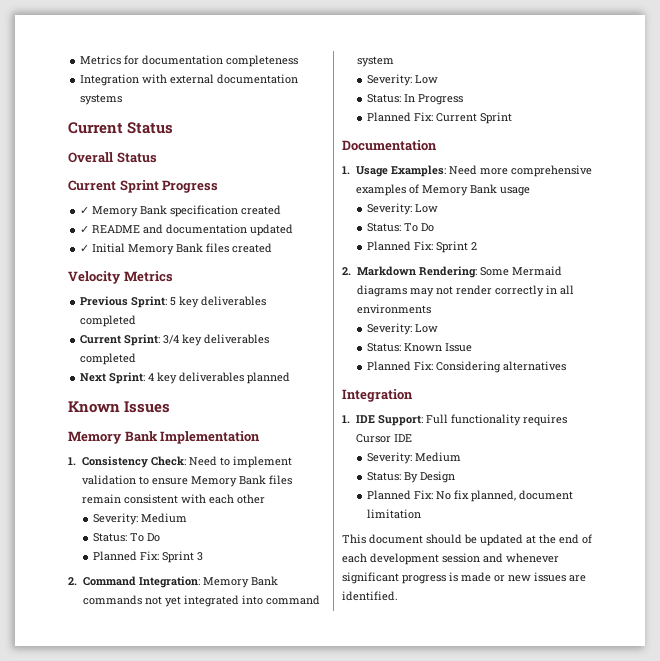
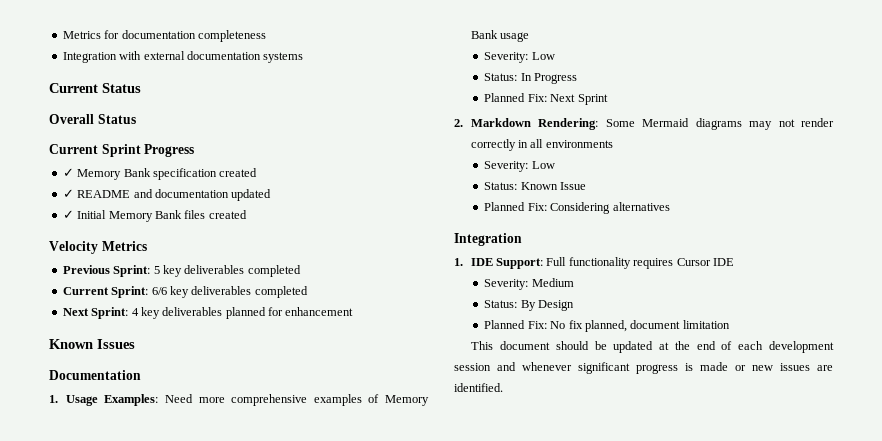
- Current Sprint: 3/4 key deliverables completed
+ Current Sprint: 6/6 key deliverables completed
- Next Sprint: 4 key deliverables planned
+ Next Sprint: 4 key deliverables planned for enhancement
- Memory Bank Implementation
- 1. Consistency Check: Need to implement validation to ensure Memory Bank files remain consistent with each other
- Severity: Medium
- Status: To Do
- Planned Fix: Sprint 3
- 2. Command Integration: Memory Bank commands not yet integrated into command system
- Severity: Low
- Status: In Progress
- Planned Fix: Current Sprint
  1. Usage Examples: Need more comprehensive examples of Memory Bank usage
  Severity: Low
- Status: To Do
- Planned Fix: Sprint 2
+ Status: In Progress
+ Planned Fix: Next Sprint

